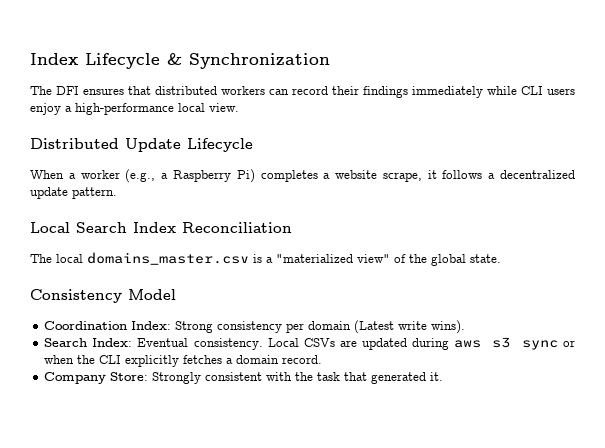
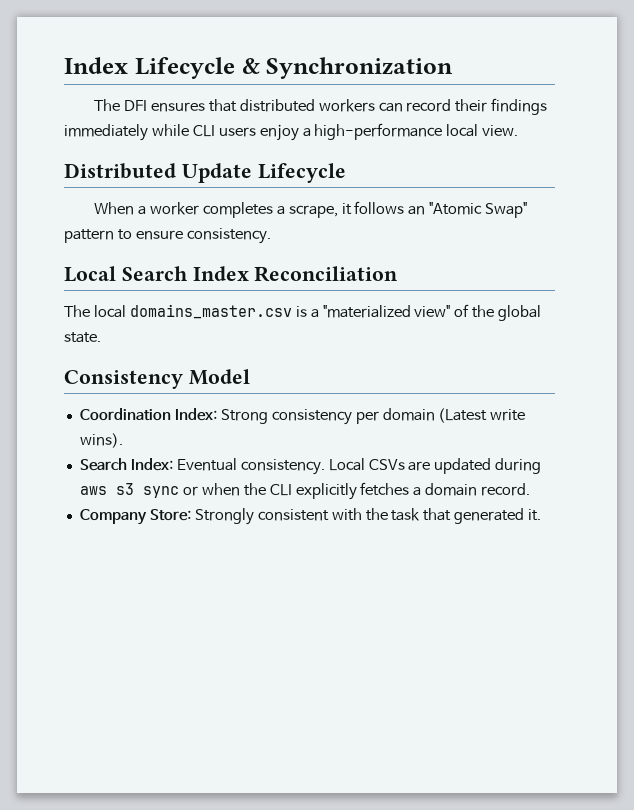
- When a worker (e.g., a Raspberry Pi) completes a website scrape, it follows a decentralized update pattern.
+ When a worker completes a scrape, it follows an "Atomic Swap" pattern to ensure consistency.

